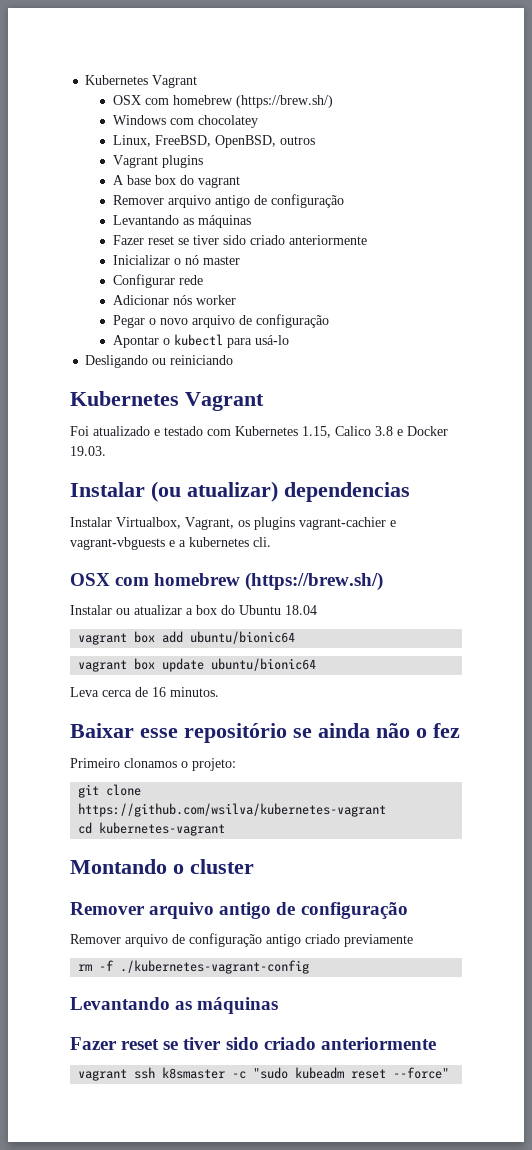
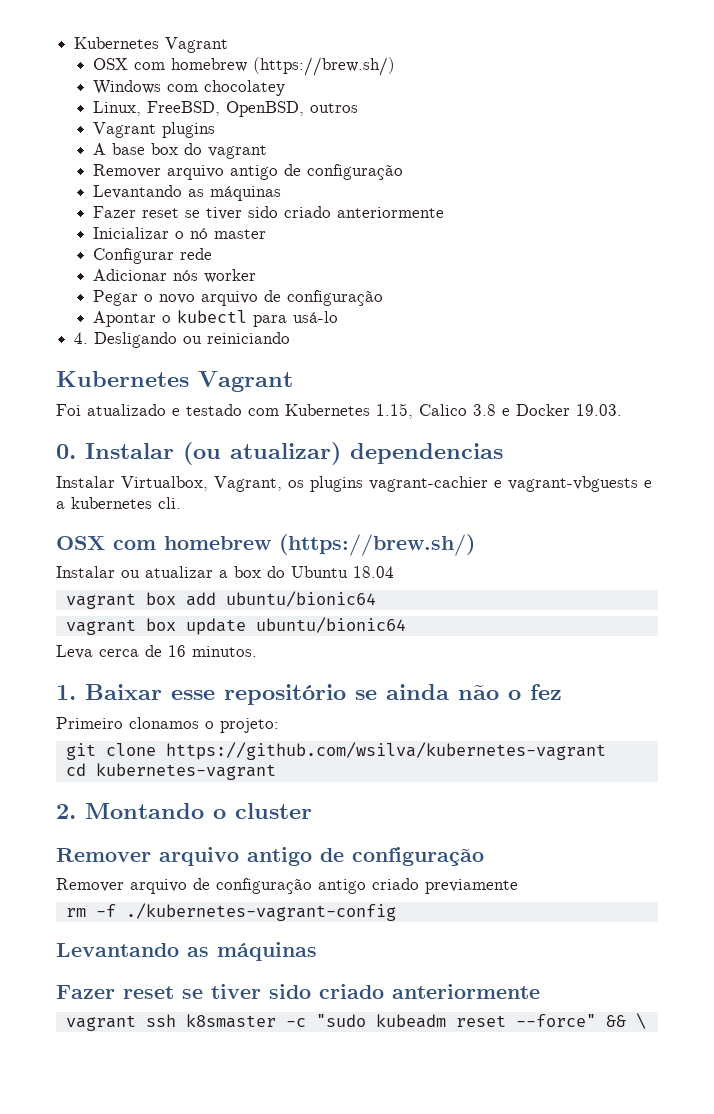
- Desligando ou reiniciando
+ 4. Desligando ou reiniciando
- Instalar (ou atualizar) dependencias
+ 0. Instalar (ou atualizar) dependencias
- Baixar esse repositório se ainda não o fez
+ 1. Baixar esse repositório se ainda não o fez
- Montando o cluster
+ 2. Montando o cluster
- vagrant ssh k8smaster -c "sudo kubeadm reset --force"
+ vagrant ssh k8smaster -c "sudo kubeadm reset --force" && \

